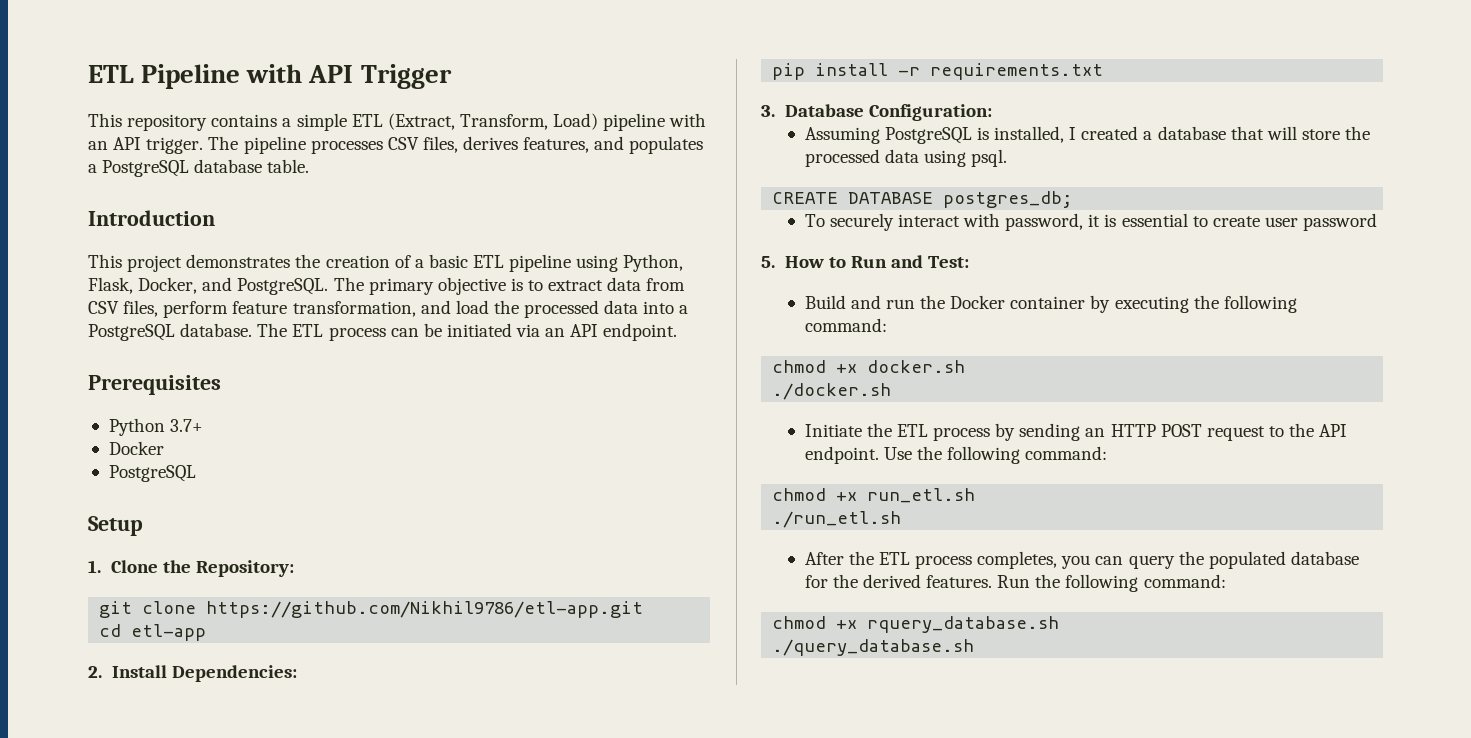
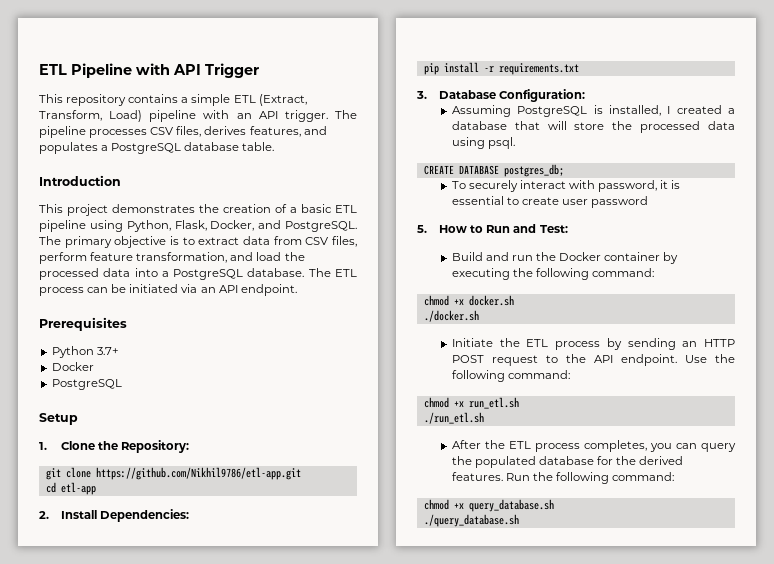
- chmod +x rquery_database.sh
+ chmod +x query_database.sh

